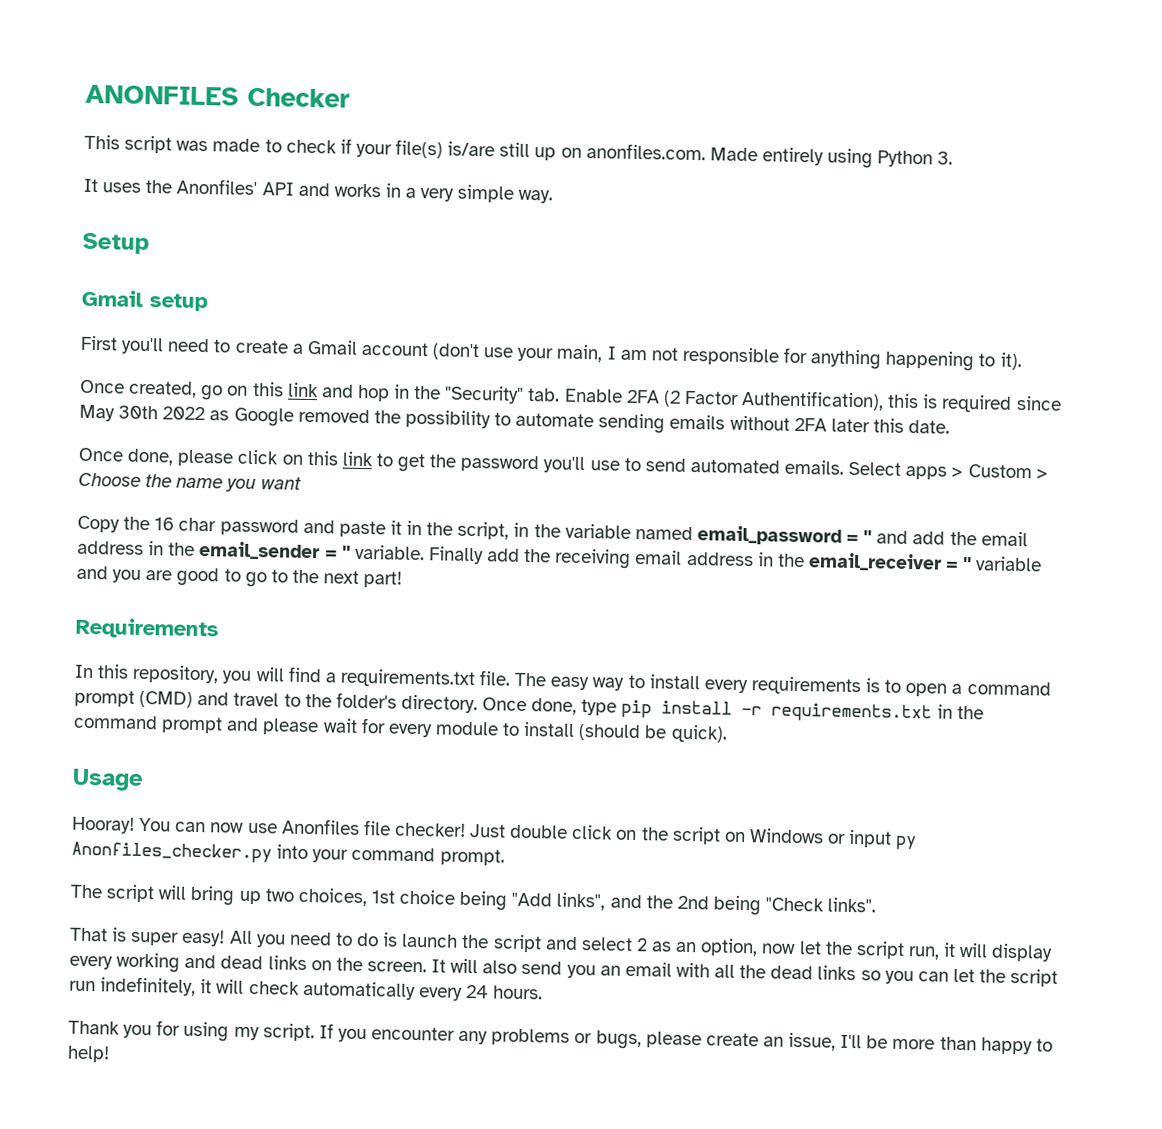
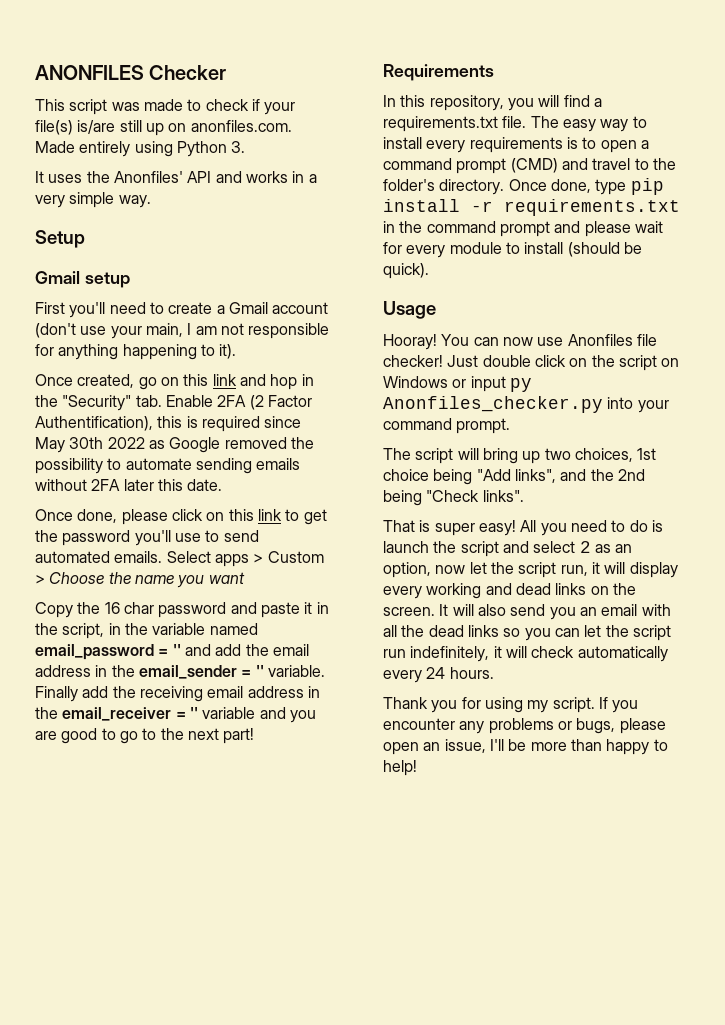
- If you encounter any problems or bugs, please create an issue, I'll be more than happy to help!
+ If you encounter any problems or bugs, please open an issue, I'll be more than happy to help!

